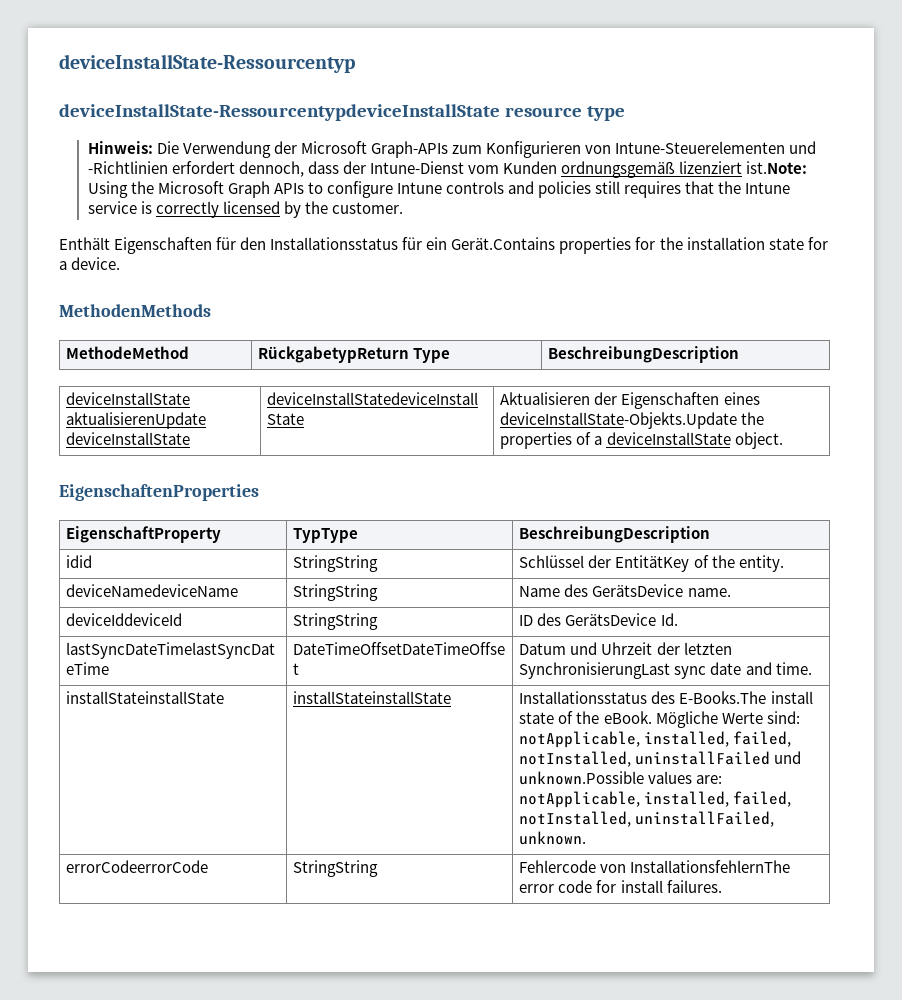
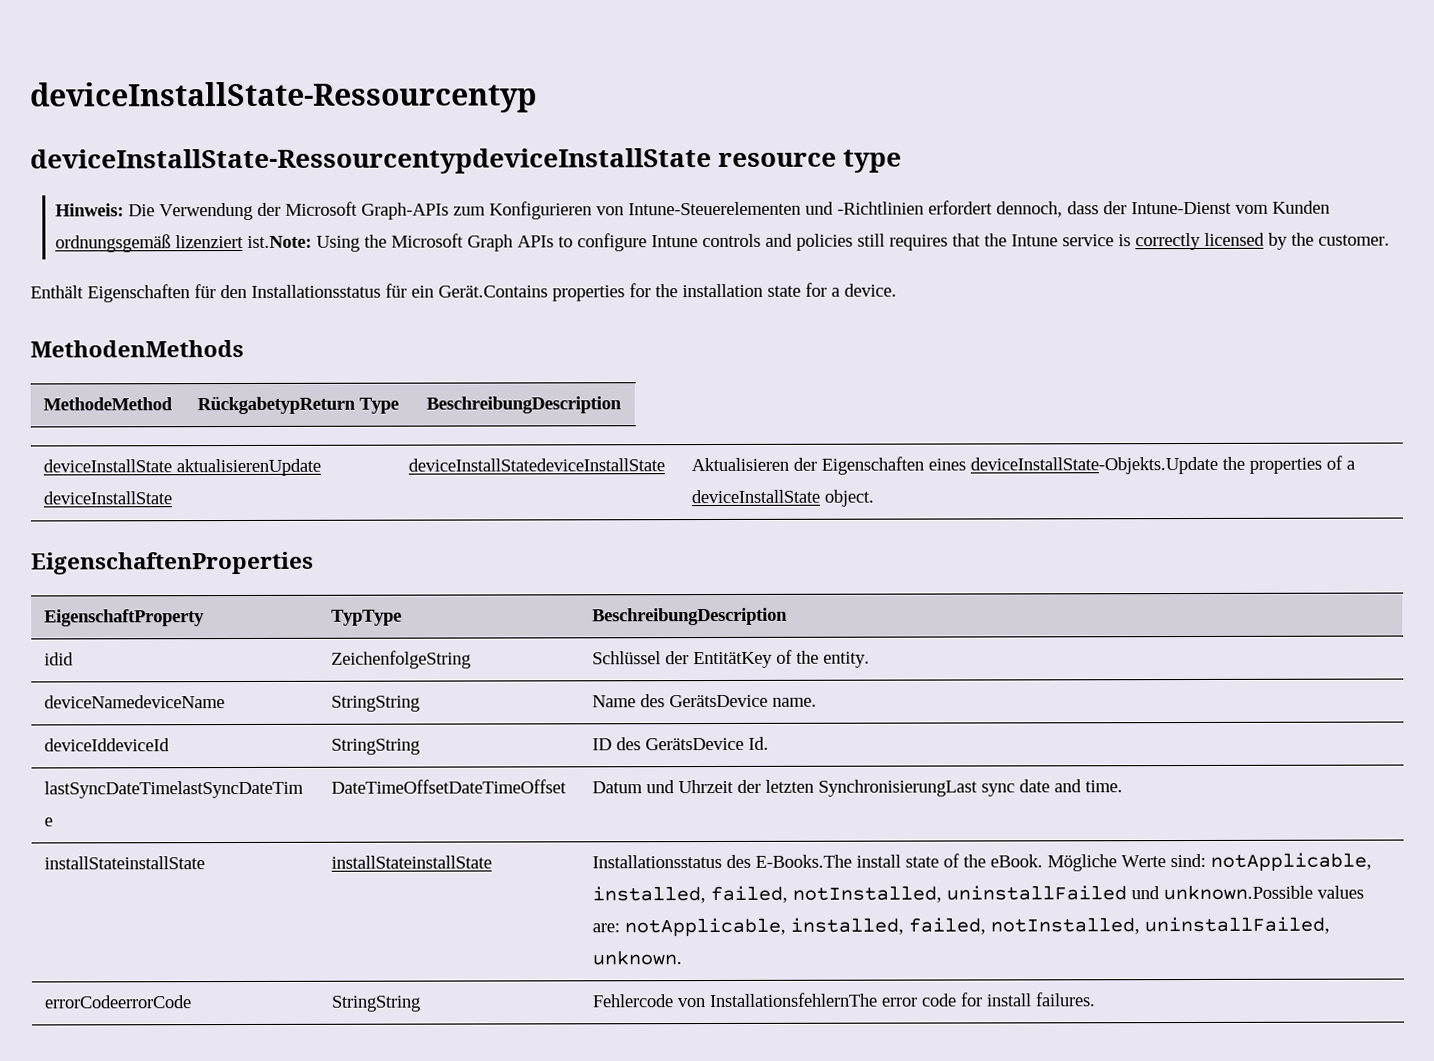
- idid | StringString | Schlüssel der EntitätKey of the entity.
+ idid | ZeichenfolgeString | Schlüssel der EntitätKey of the entity.

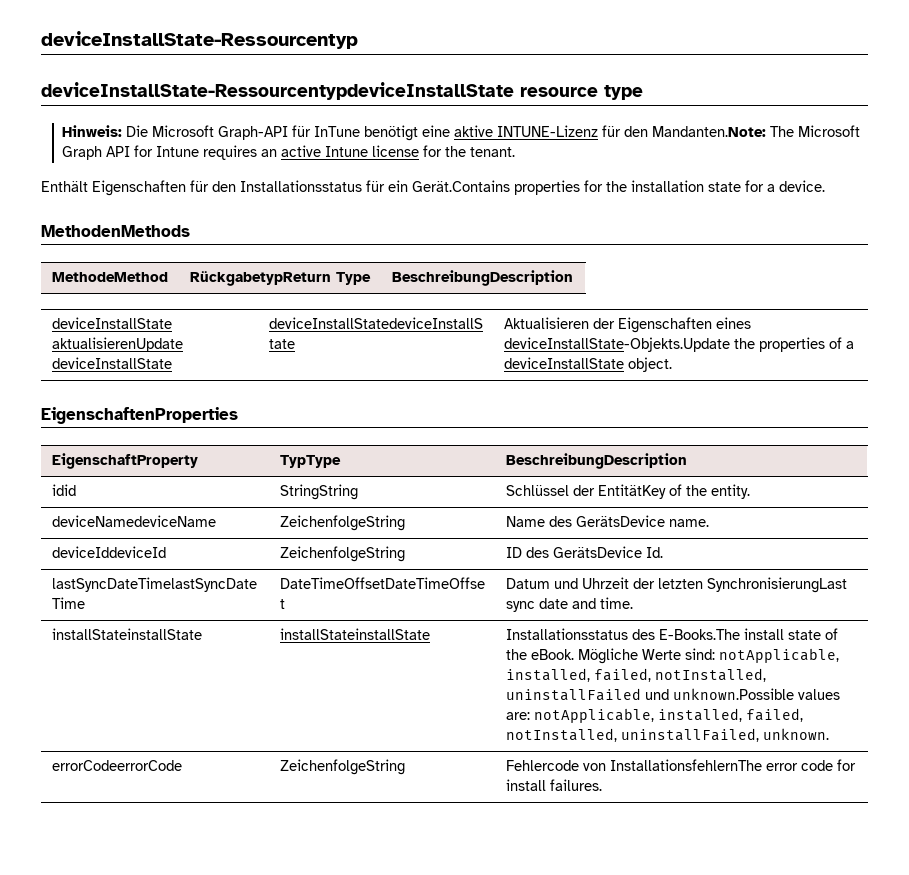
- Hinweis: Die Verwendung der Microsoft Graph-APIs zum Konfigurieren von Intune-Steuerelementen und -Richtlinien erfordert dennoch, dass der Intune-Dienst vom Kunden ordnungsgemäß lizenziert ist.Note: Using the Microsoft Graph APIs to configure Intune controls and policies still requires that the Intune service is correctly licensed by the customer.
+ Hinweis: Die Microsoft Graph-API für InTune benötigt eine aktive INTUNE-Lizenz für den Mandanten.Note: The Microsoft Graph API for Intune requires an active Intune license for the tenant.
- idid | ZeichenfolgeString | Schlüssel der EntitätKey of the entity.
+ idid | StringString | Schlüssel der EntitätKey of the entity.
- deviceNamedeviceName | StringString | Name des GerätsDevice name.
+ deviceNamedeviceName | ZeichenfolgeString | Name des GerätsDevice name.
- deviceIddeviceId | StringString | ID des GerätsDevice Id.
+ deviceIddeviceId | ZeichenfolgeString | ID des GerätsDevice Id.
- errorCodeerrorCode | StringString | Fehlercode von InstallationsfehlernThe error code for install failures.
+ errorCodeerrorCode | ZeichenfolgeString | Fehlercode von InstallationsfehlernThe error code for install failures.

